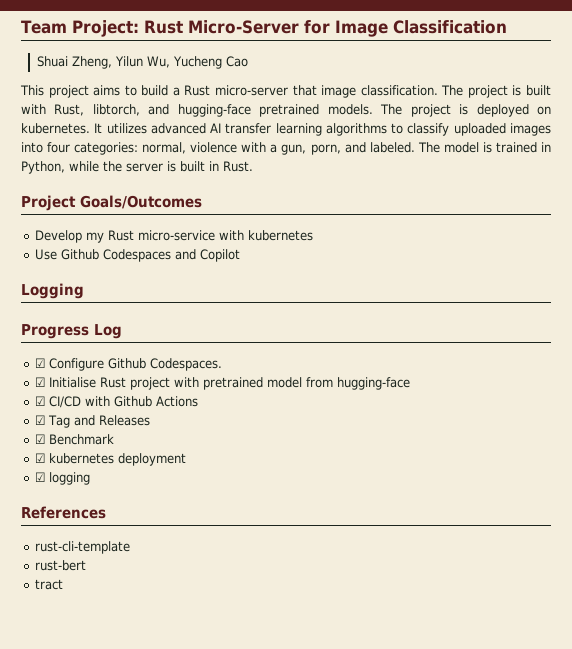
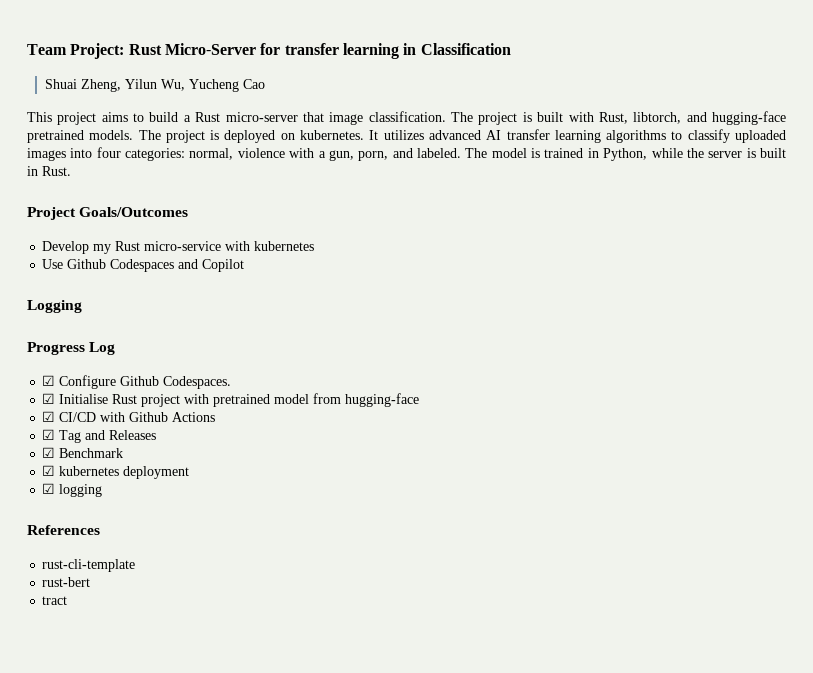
- Team Project: Rust Micro-Server for Image Classification
+ Team Project: Rust Micro-Server for transfer learning in Classification

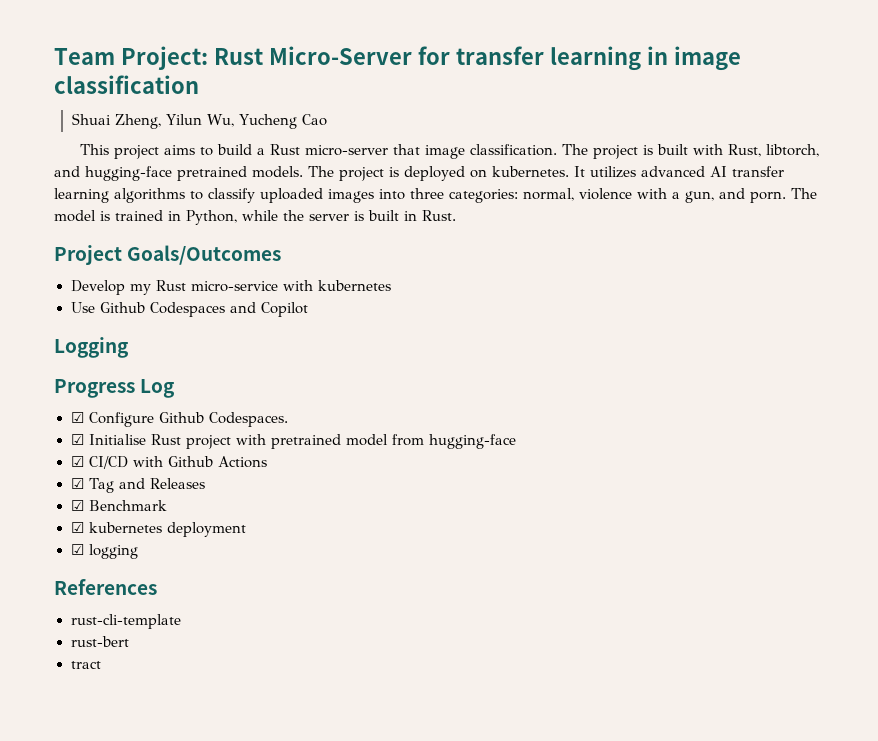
- Team Project: Rust Micro-Server for transfer learning in Classification
+ Team Project: Rust Micro-Server for transfer learning in image classification
- It utilizes advanced AI transfer learning algorithms to classify uploaded images into four categories: normal, violence with a gun, porn, and labeled.
+ It utilizes advanced AI transfer learning algorithms to classify uploaded images into three categories: normal, violence with a gun, and porn.

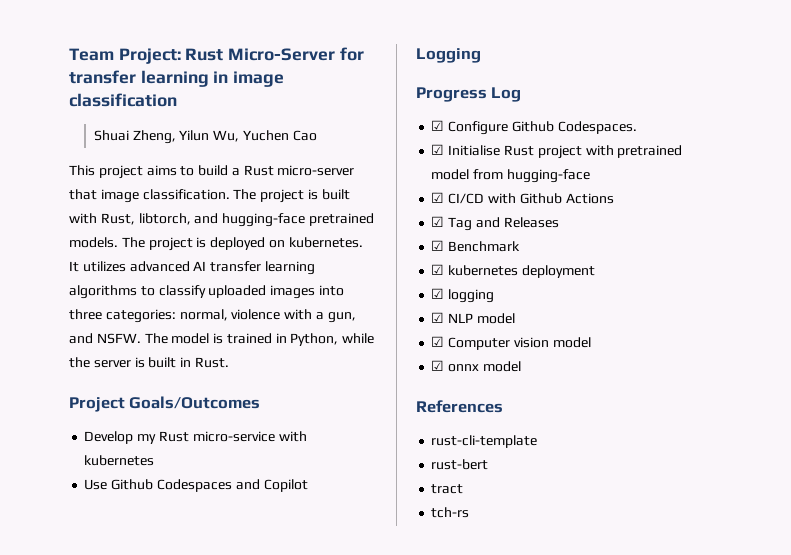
- Shuai Zheng, Yilun Wu, Yucheng Cao
+ Shuai Zheng, Yilun Wu, Yuchen Cao
- It utilizes advanced AI transfer learning algorithms to classify uploaded images into three categories: normal, violence with a gun, and porn.
+ It utilizes advanced AI transfer learning algorithms to classify uploaded images into three categories: normal, violence with a gun, and NSFW.
+ ☑ NLP model
+ ☑ Computer vision model
+ ☑ onnx model
+ tch-rs

